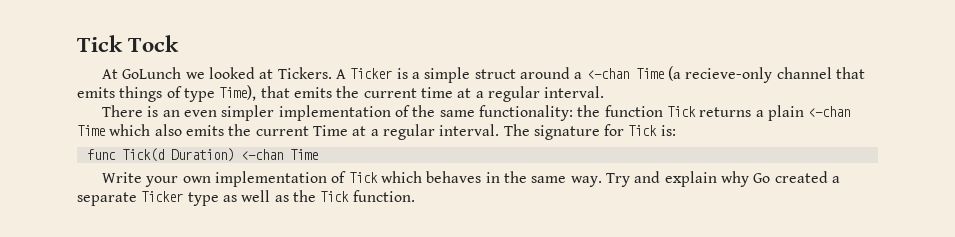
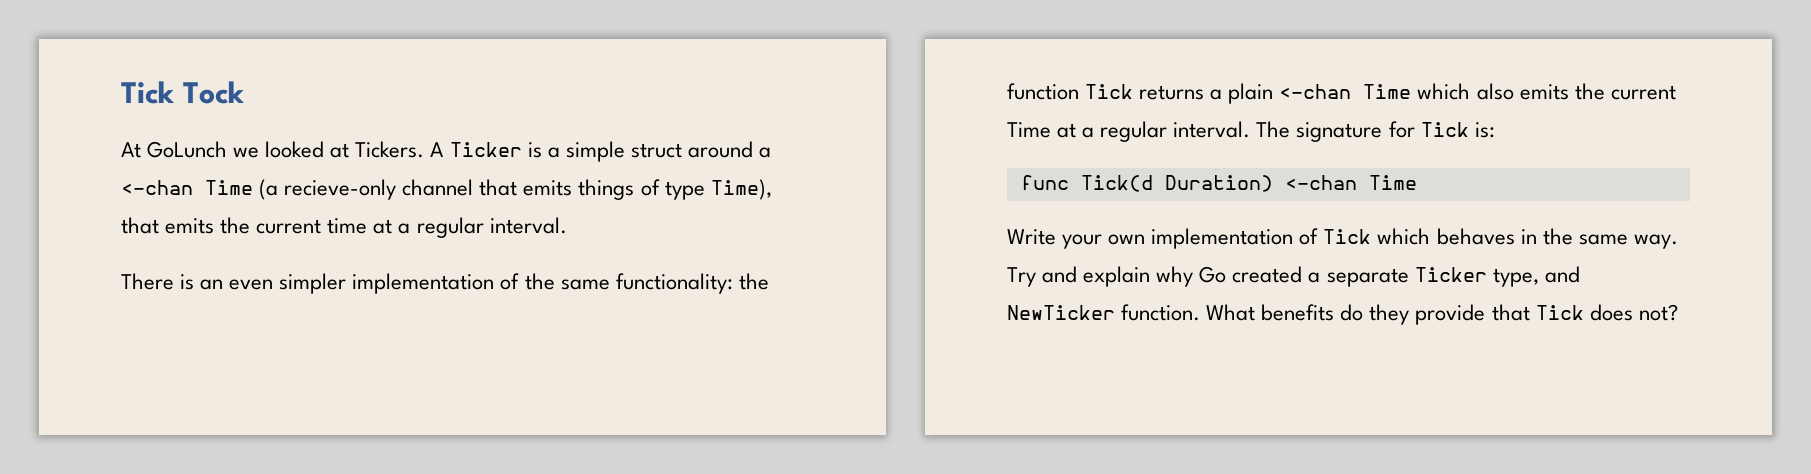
- Try and explain why Go created a separate Ticker type as well as the Tick function.
+ Try and explain why Go created a separate Ticker type, and NewTicker function. What benefits do they provide that Tick does not?

